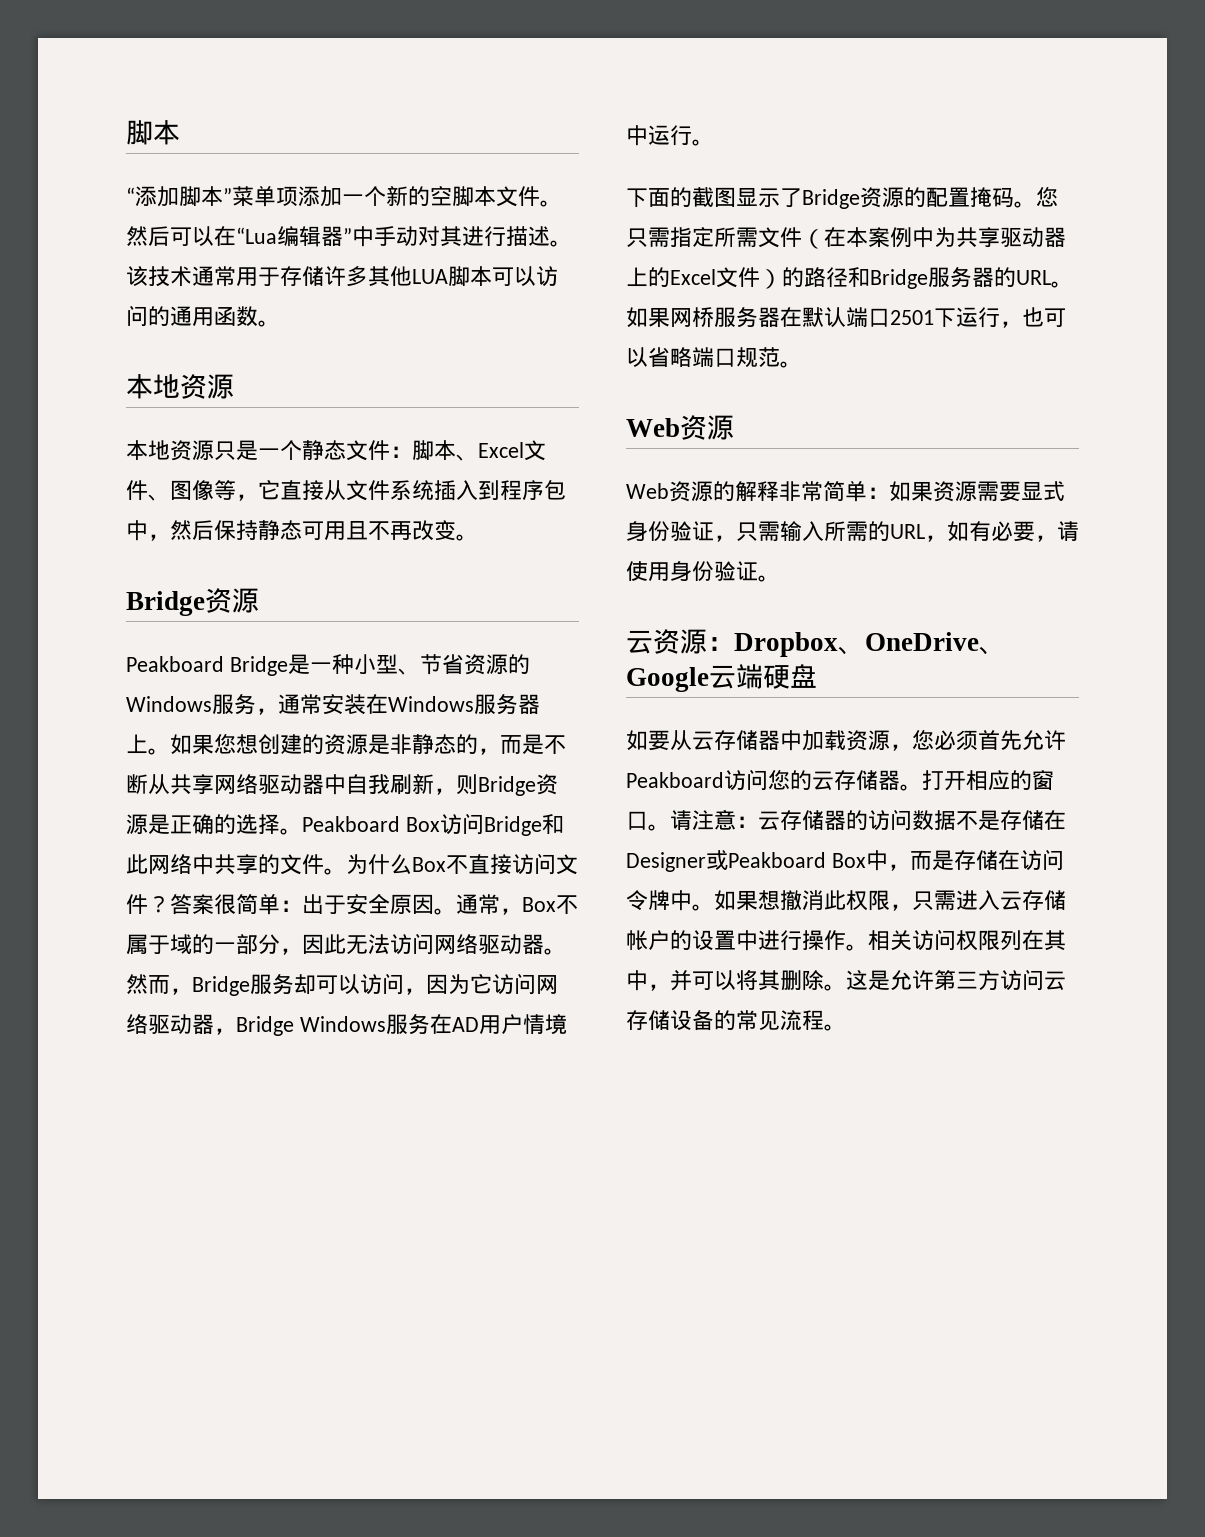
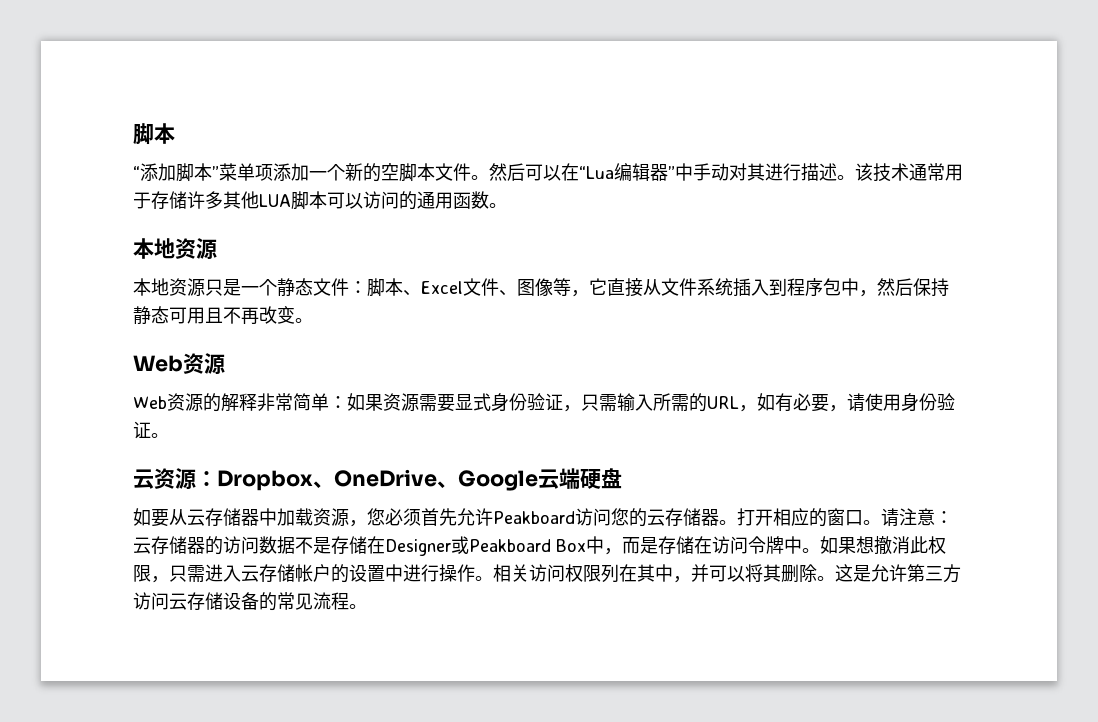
  本地资源只是一个静态文件：脚本、Excel文件、图像等，它直接从文件系统插入到程序包中，然后保持静态可用且不再改变。
- Bridge资源
- Peakboard Bridge是一种小型、节省资源的Windows服务，通常安装在Windows服务器上。如果您想创建的资源是非静态的，而是不断从共享网络驱动器中自我刷新，则Bridge资源是正确的选择。Peakboard Box访问Bridge和此网络中共享的文件。为什么Box不直接访问文件？答案很简单：出于安全原因。通常，Box不属于域的一部分，因此无法访问网络驱动器。然而，Bridge服务却可以访问，因为它访问网络驱动器，Bridge Windows服务在AD用户情境中运行。
- 下面的截图显示了Bridge资源的配置掩码。您只需指定所需文件（在本案例中为共享驱动器上的Excel文件）的路径和Bridge服务器的URL。如果网桥服务器在默认端口2501下运行，也可以省略端口规范。

